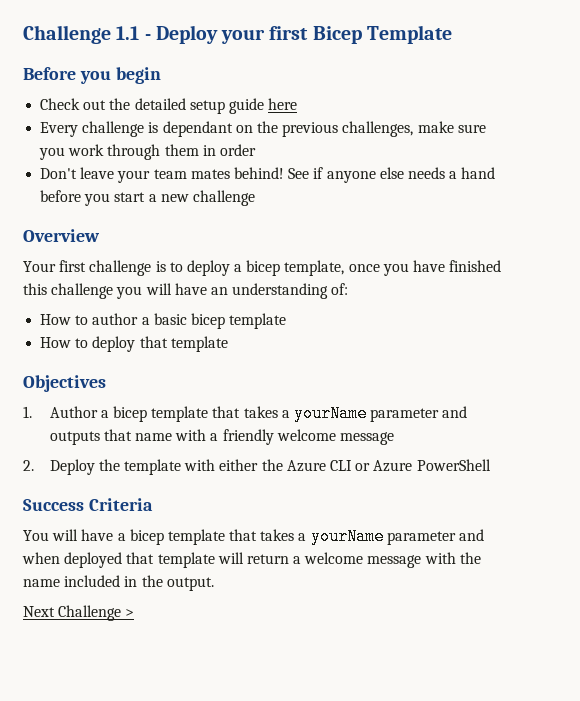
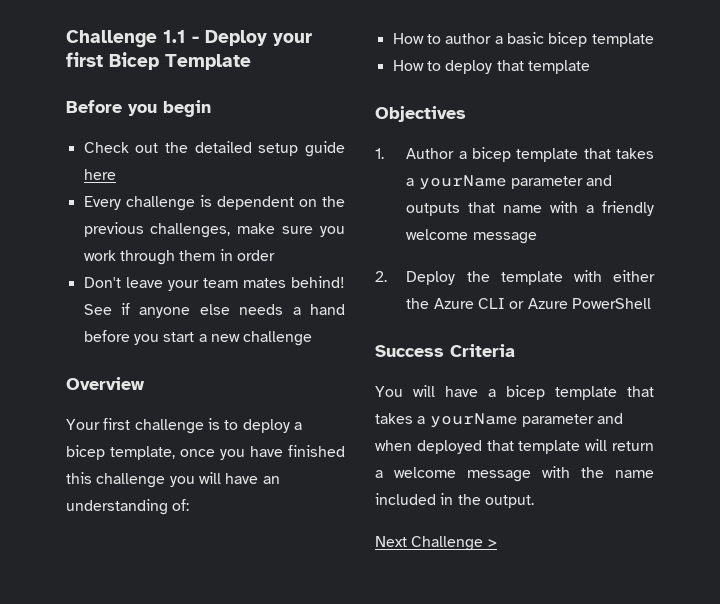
- Every challenge is dependant on the previous challenges, make sure you work through them in order
+ Every challenge is dependent on the previous challenges, make sure you work through them in order

